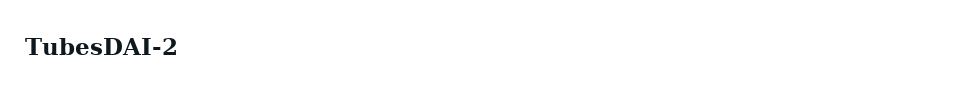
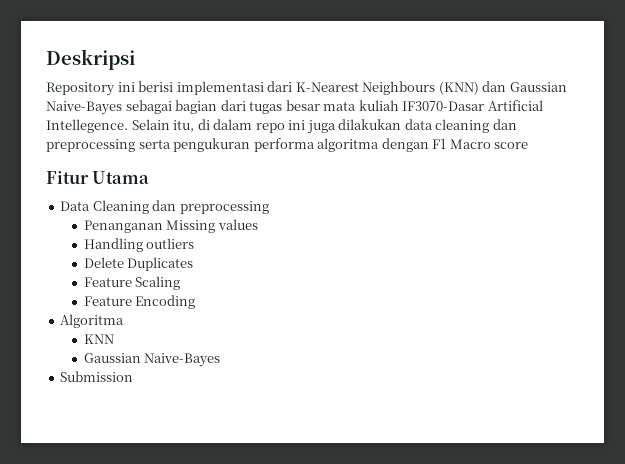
- TubesDAI-2
+ Deskripsi
+ Repository ini berisi implementasi dari K-Nearest Neighbours (KNN) dan Gaussian Naive-Bayes sebagai bagian dari tugas besar mata kuliah IF3070-Dasar Artificial Intellegence. Selain itu, di dalam repo ini juga dilakukan data cleaning dan preprocessing serta pengukuran performa algoritma dengan F1 Macro score
+ Fitur Utama
+ Data Cleaning dan preprocessing
+ Penanganan Missing values
+ Handling outliers
+ Delete Duplicates
+ Feature Scaling
+ Feature Encoding
+ Algoritma
+ KNN
+ Gaussian Naive-Bayes
+ Submission

